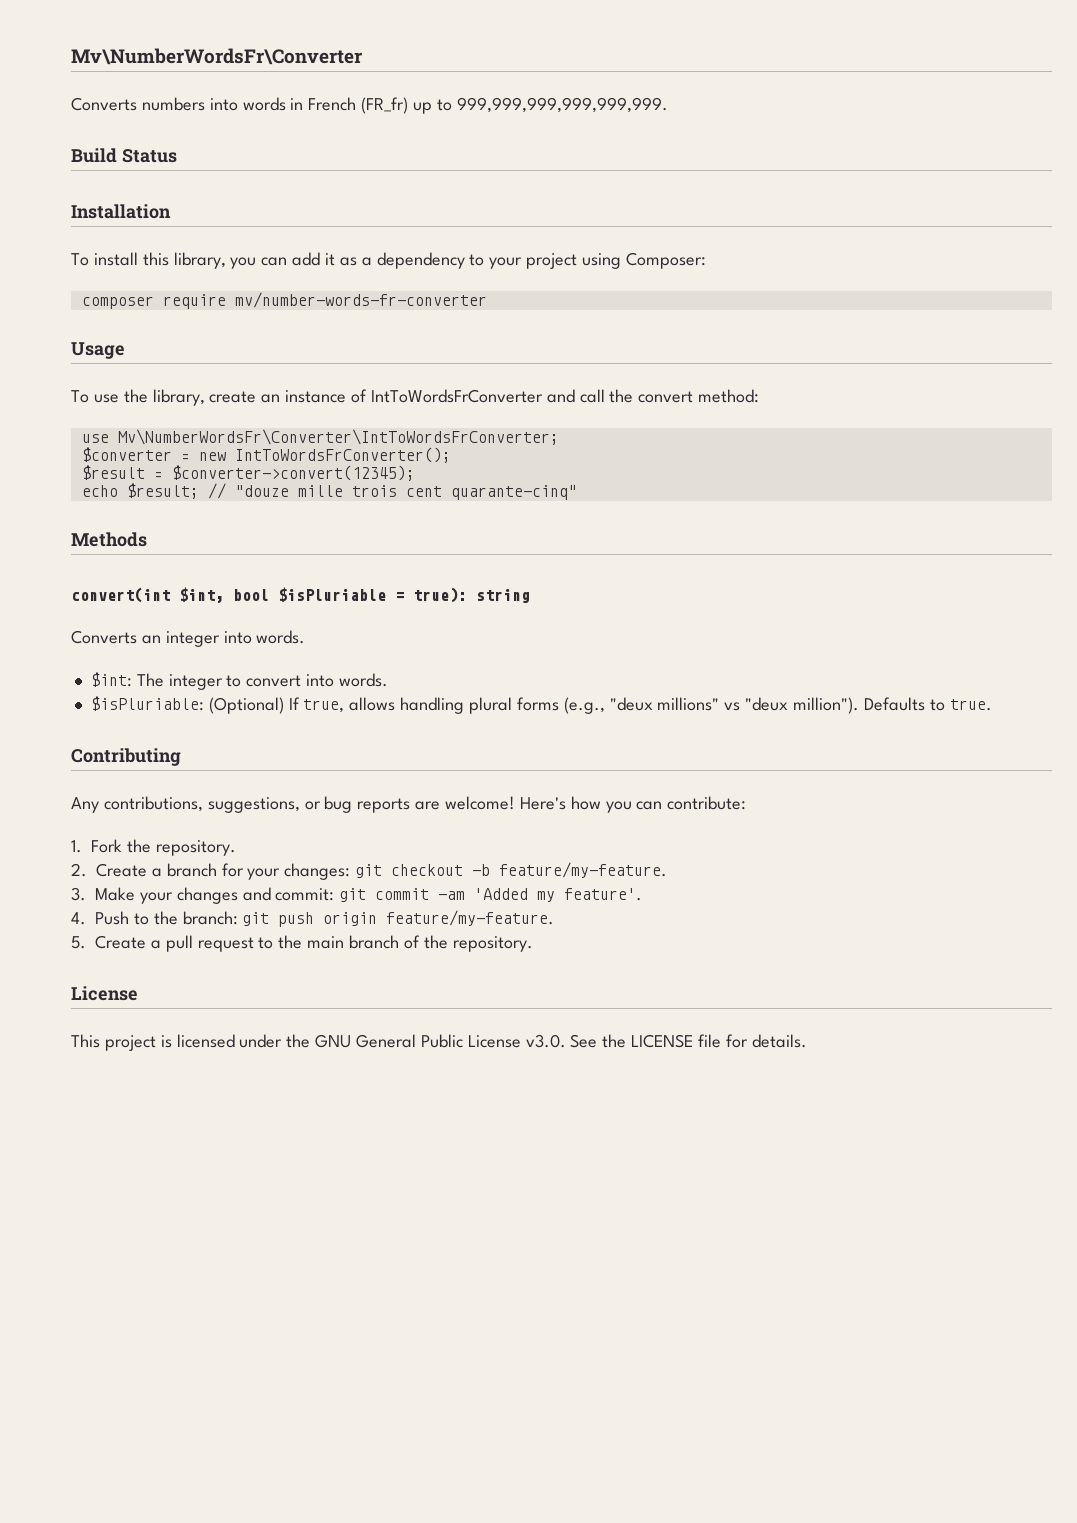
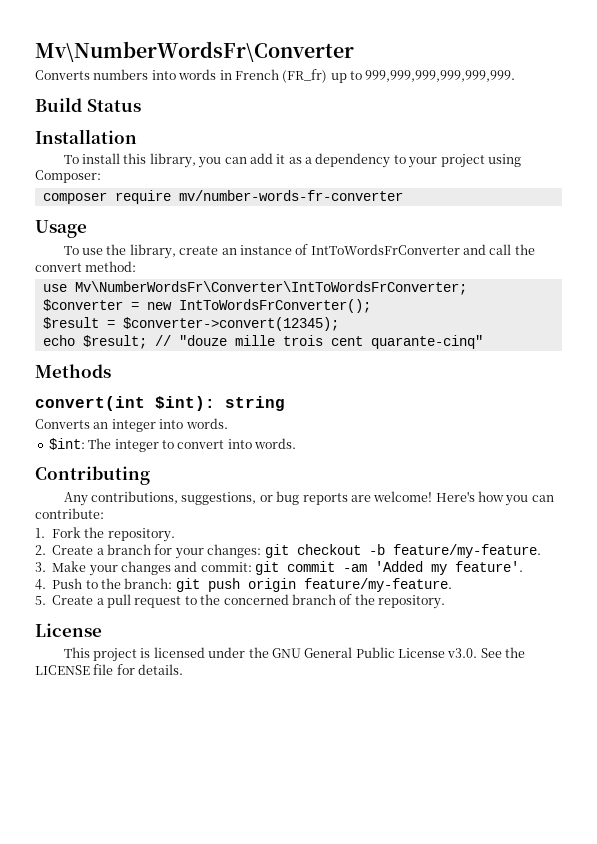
- convert(int $int, bool $isPluriable = true): string
+ convert(int $int): string
- $isPluriable: (Optional) If true, allows handling plural forms (e.g., "deux millions" vs "deux million"). Defaults to true.
- 5. Create a pull request to the main branch of the repository.
+ 5. Create a pull request to the concerned branch of the repository.

